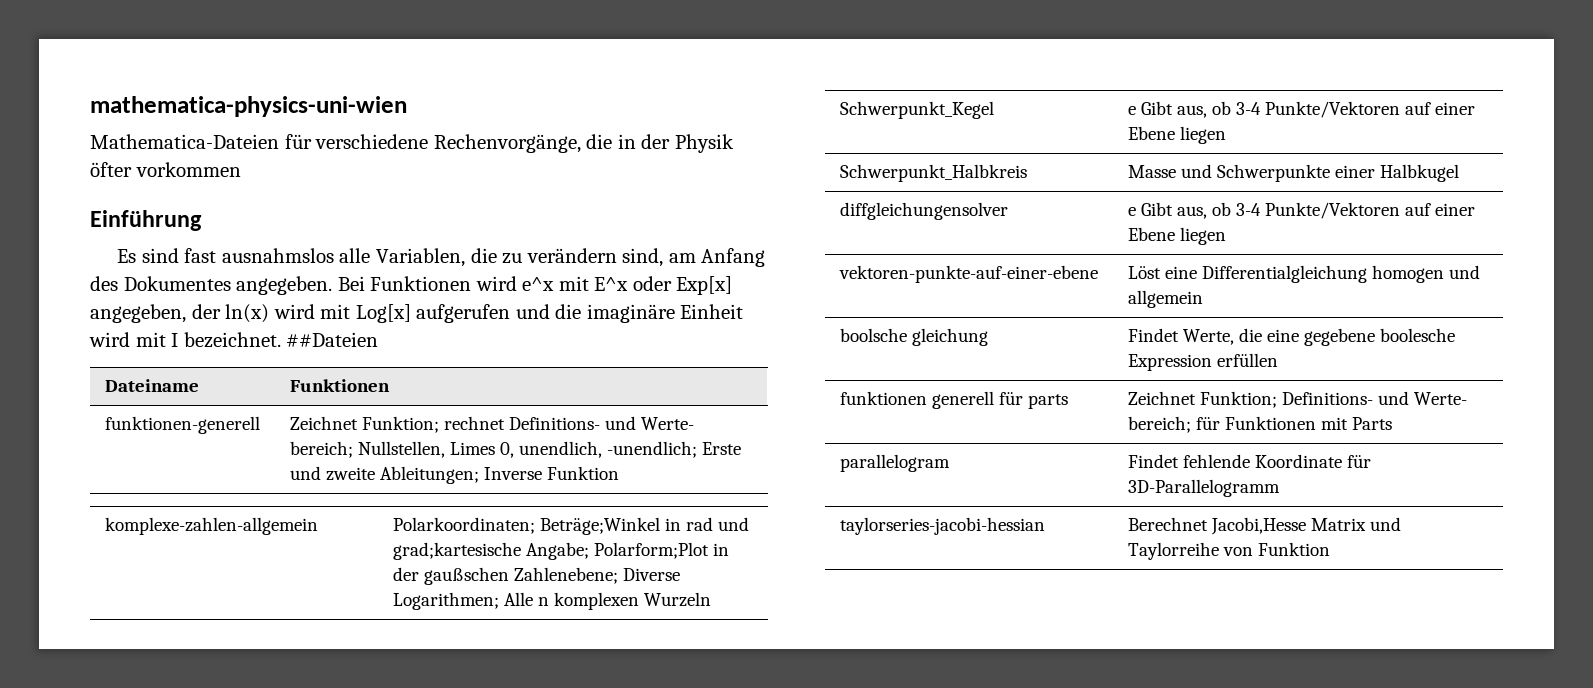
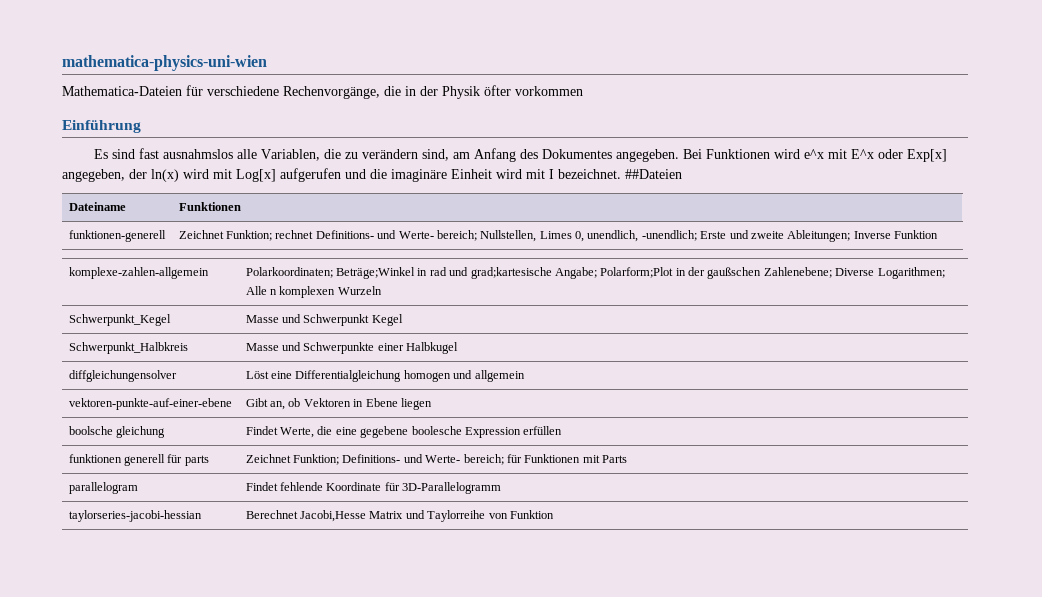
- Schwerpunkt_Kegel | e Gibt aus, ob 3-4 Punkte/Vektoren auf einer Ebene liegen
+ Schwerpunkt_Kegel | Masse und Schwerpunkt Kegel
- diffgleichungensolver | e Gibt aus, ob 3-4 Punkte/Vektoren auf einer Ebene liegen
- vektoren-punkte-auf-einer-ebene | Löst eine Differentialgleichung homogen und allgemein
+ diffgleichungensolver | Löst eine Differentialgleichung homogen und allgemein
+ vektoren-punkte-auf-einer-ebene | Gibt an, ob Vektoren in Ebene liegen

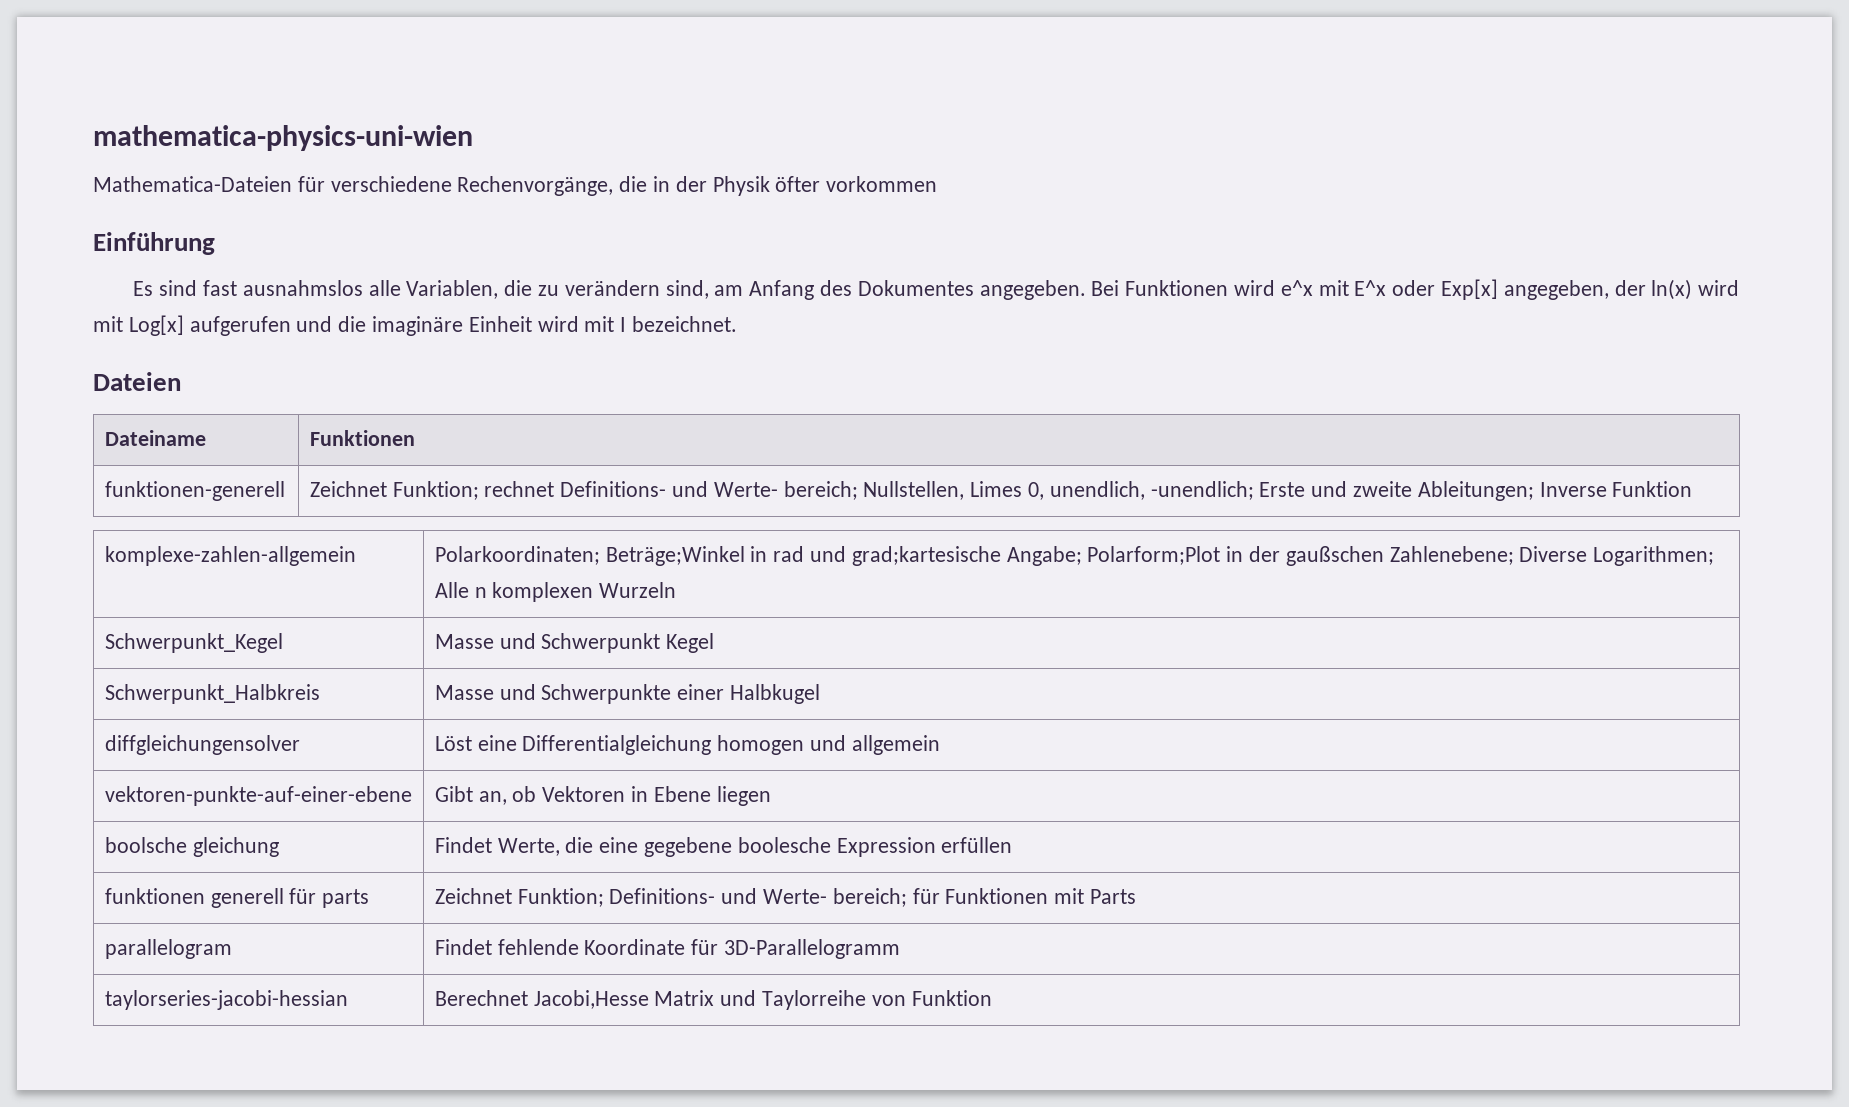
- Bei Funktionen wird e^x mit E^x oder Exp[x] angegeben, der ln(x) wird mit Log[x] aufgerufen und die imaginäre Einheit wird mit I bezeichnet. ##Dateien
+ Bei Funktionen wird e^x mit E^x oder Exp[x] angegeben, der ln(x) wird mit Log[x] aufgerufen und die imaginäre Einheit wird mit I bezeichnet.
+ Dateien

